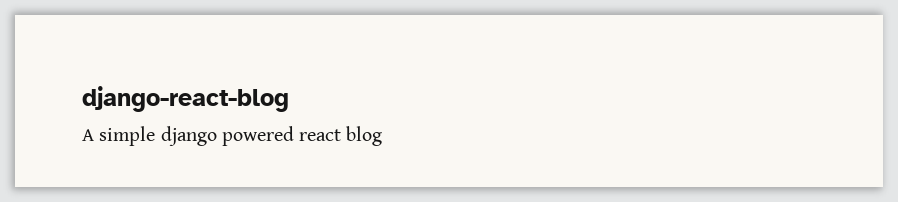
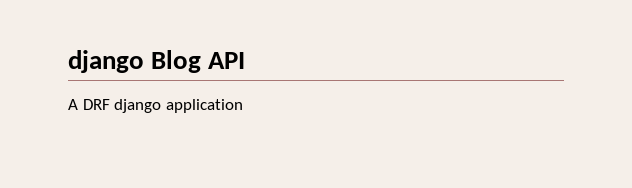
- django-react-blog
- A simple django powered react blog
+ django Blog API
+ A DRF django application

